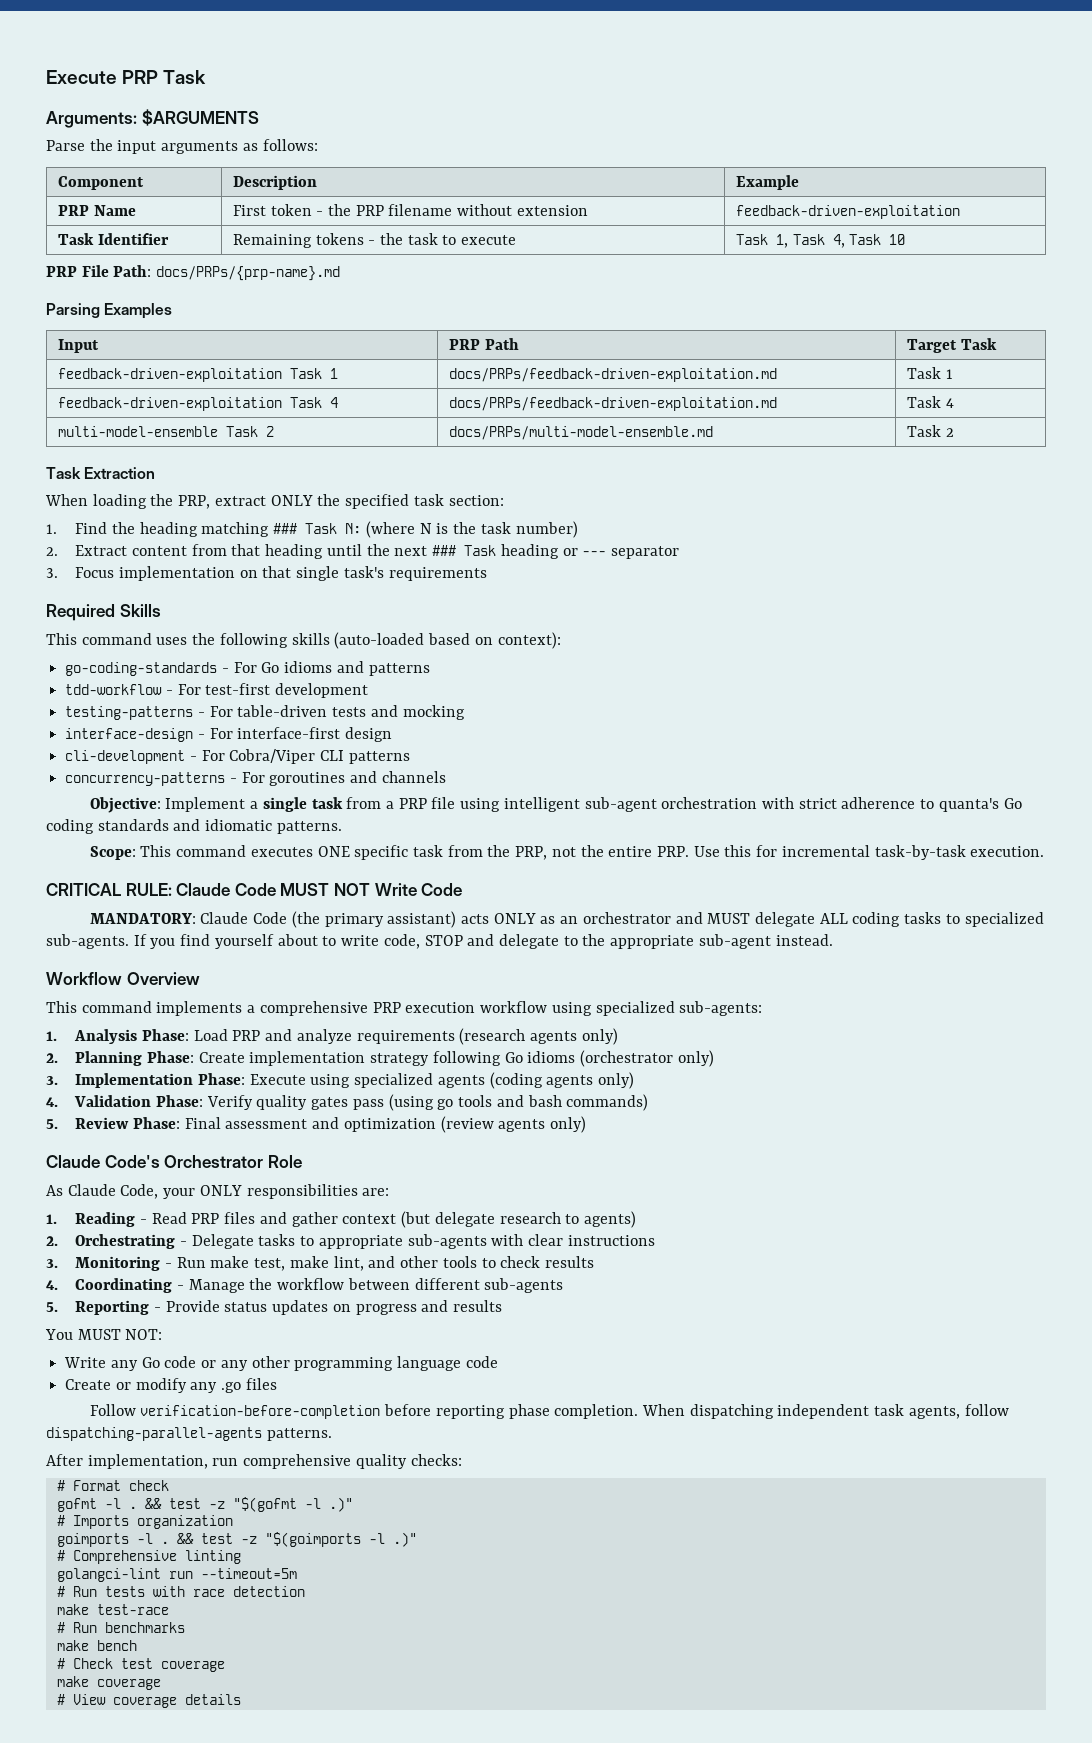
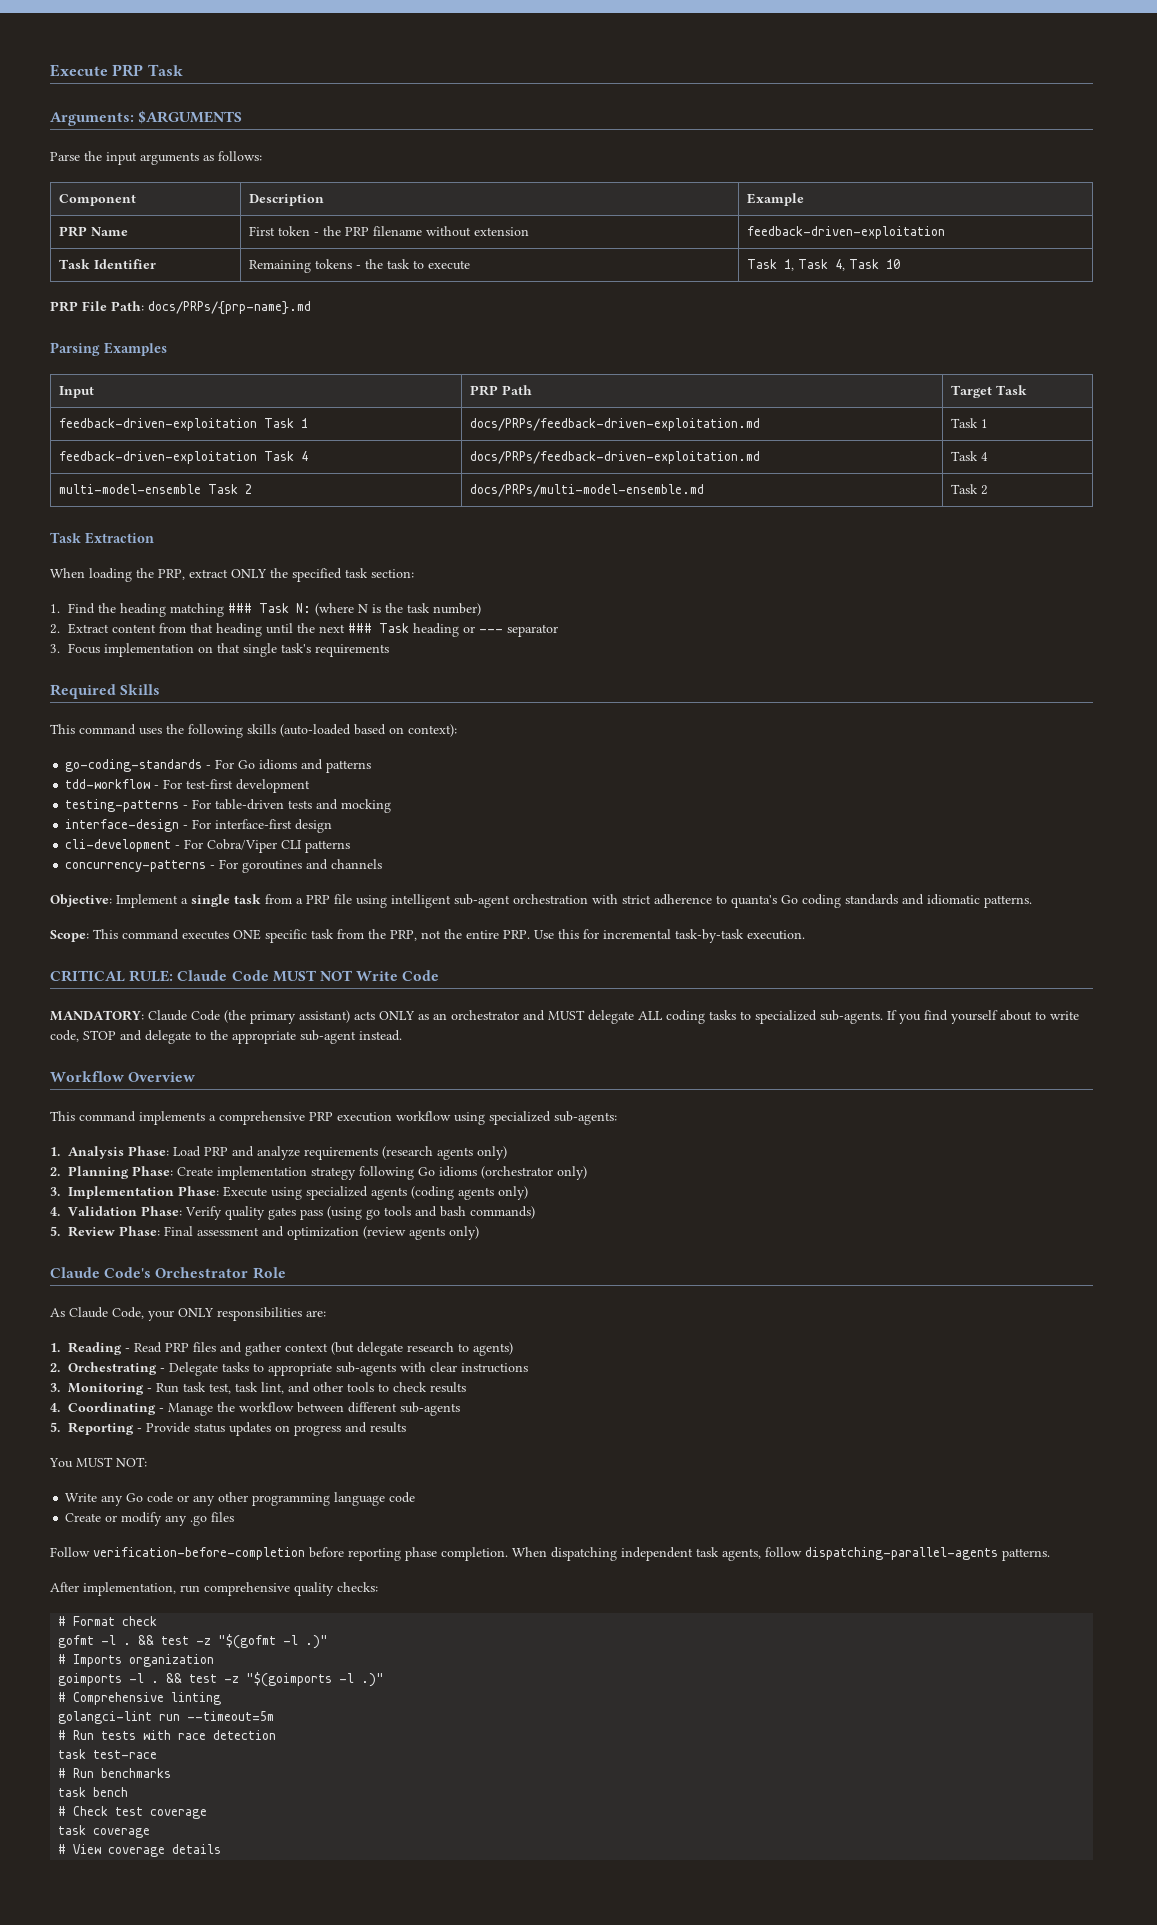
- 3. Monitoring - Run make test, make lint, and other tools to check results
+ 3. Monitoring - Run task test, task lint, and other tools to check results
- make test-race
+ task test-race
- make bench
+ task bench
- make coverage
+ task coverage

